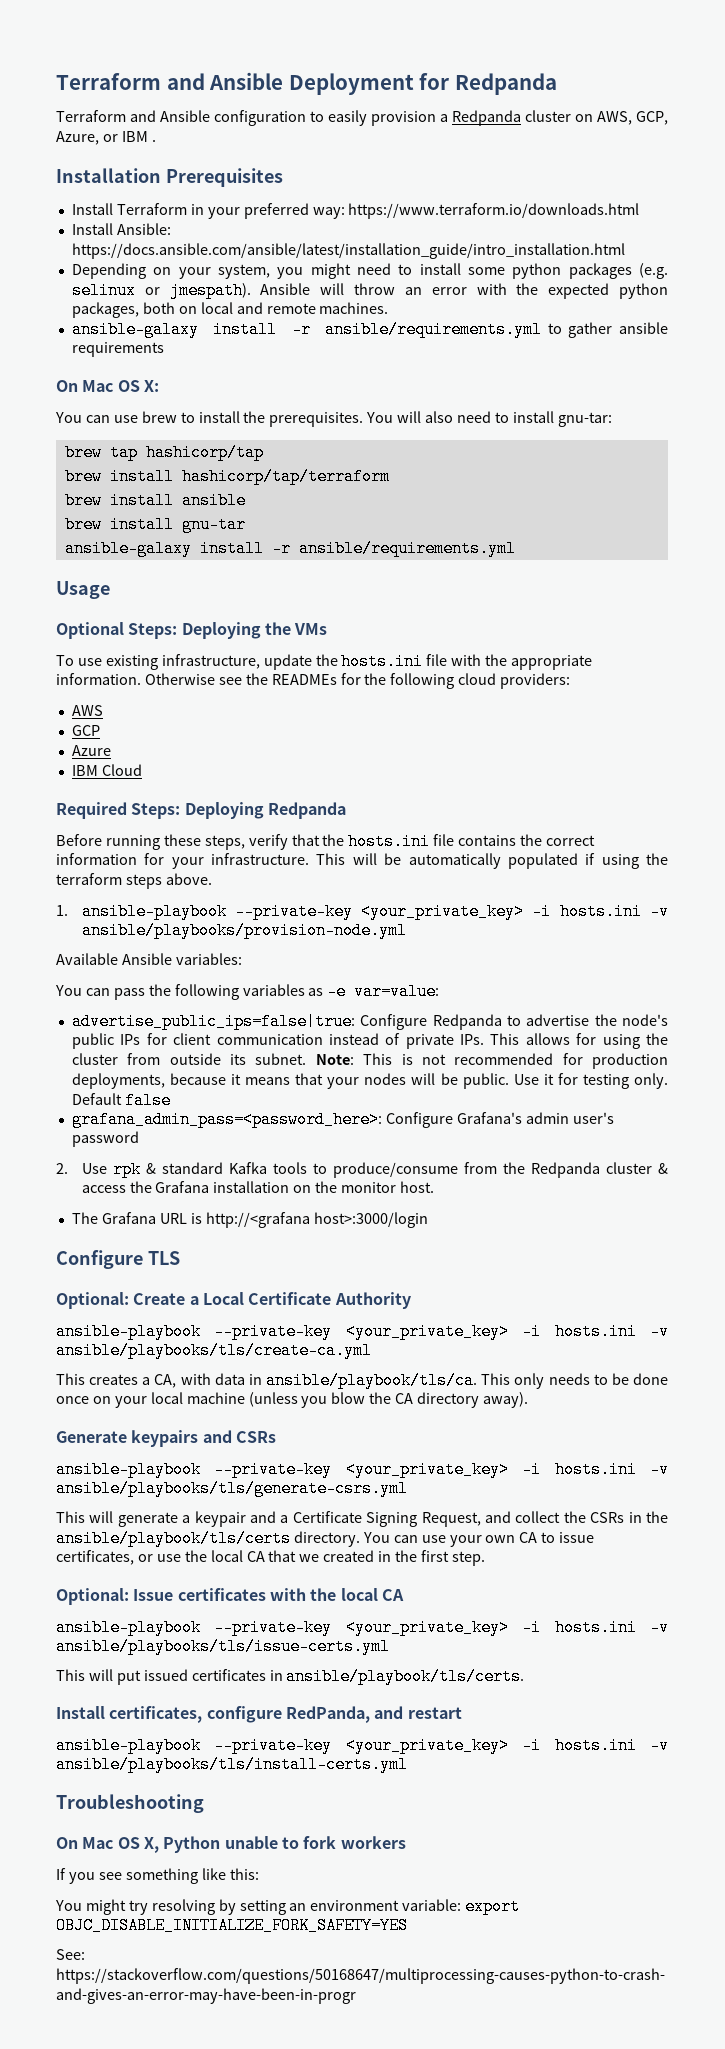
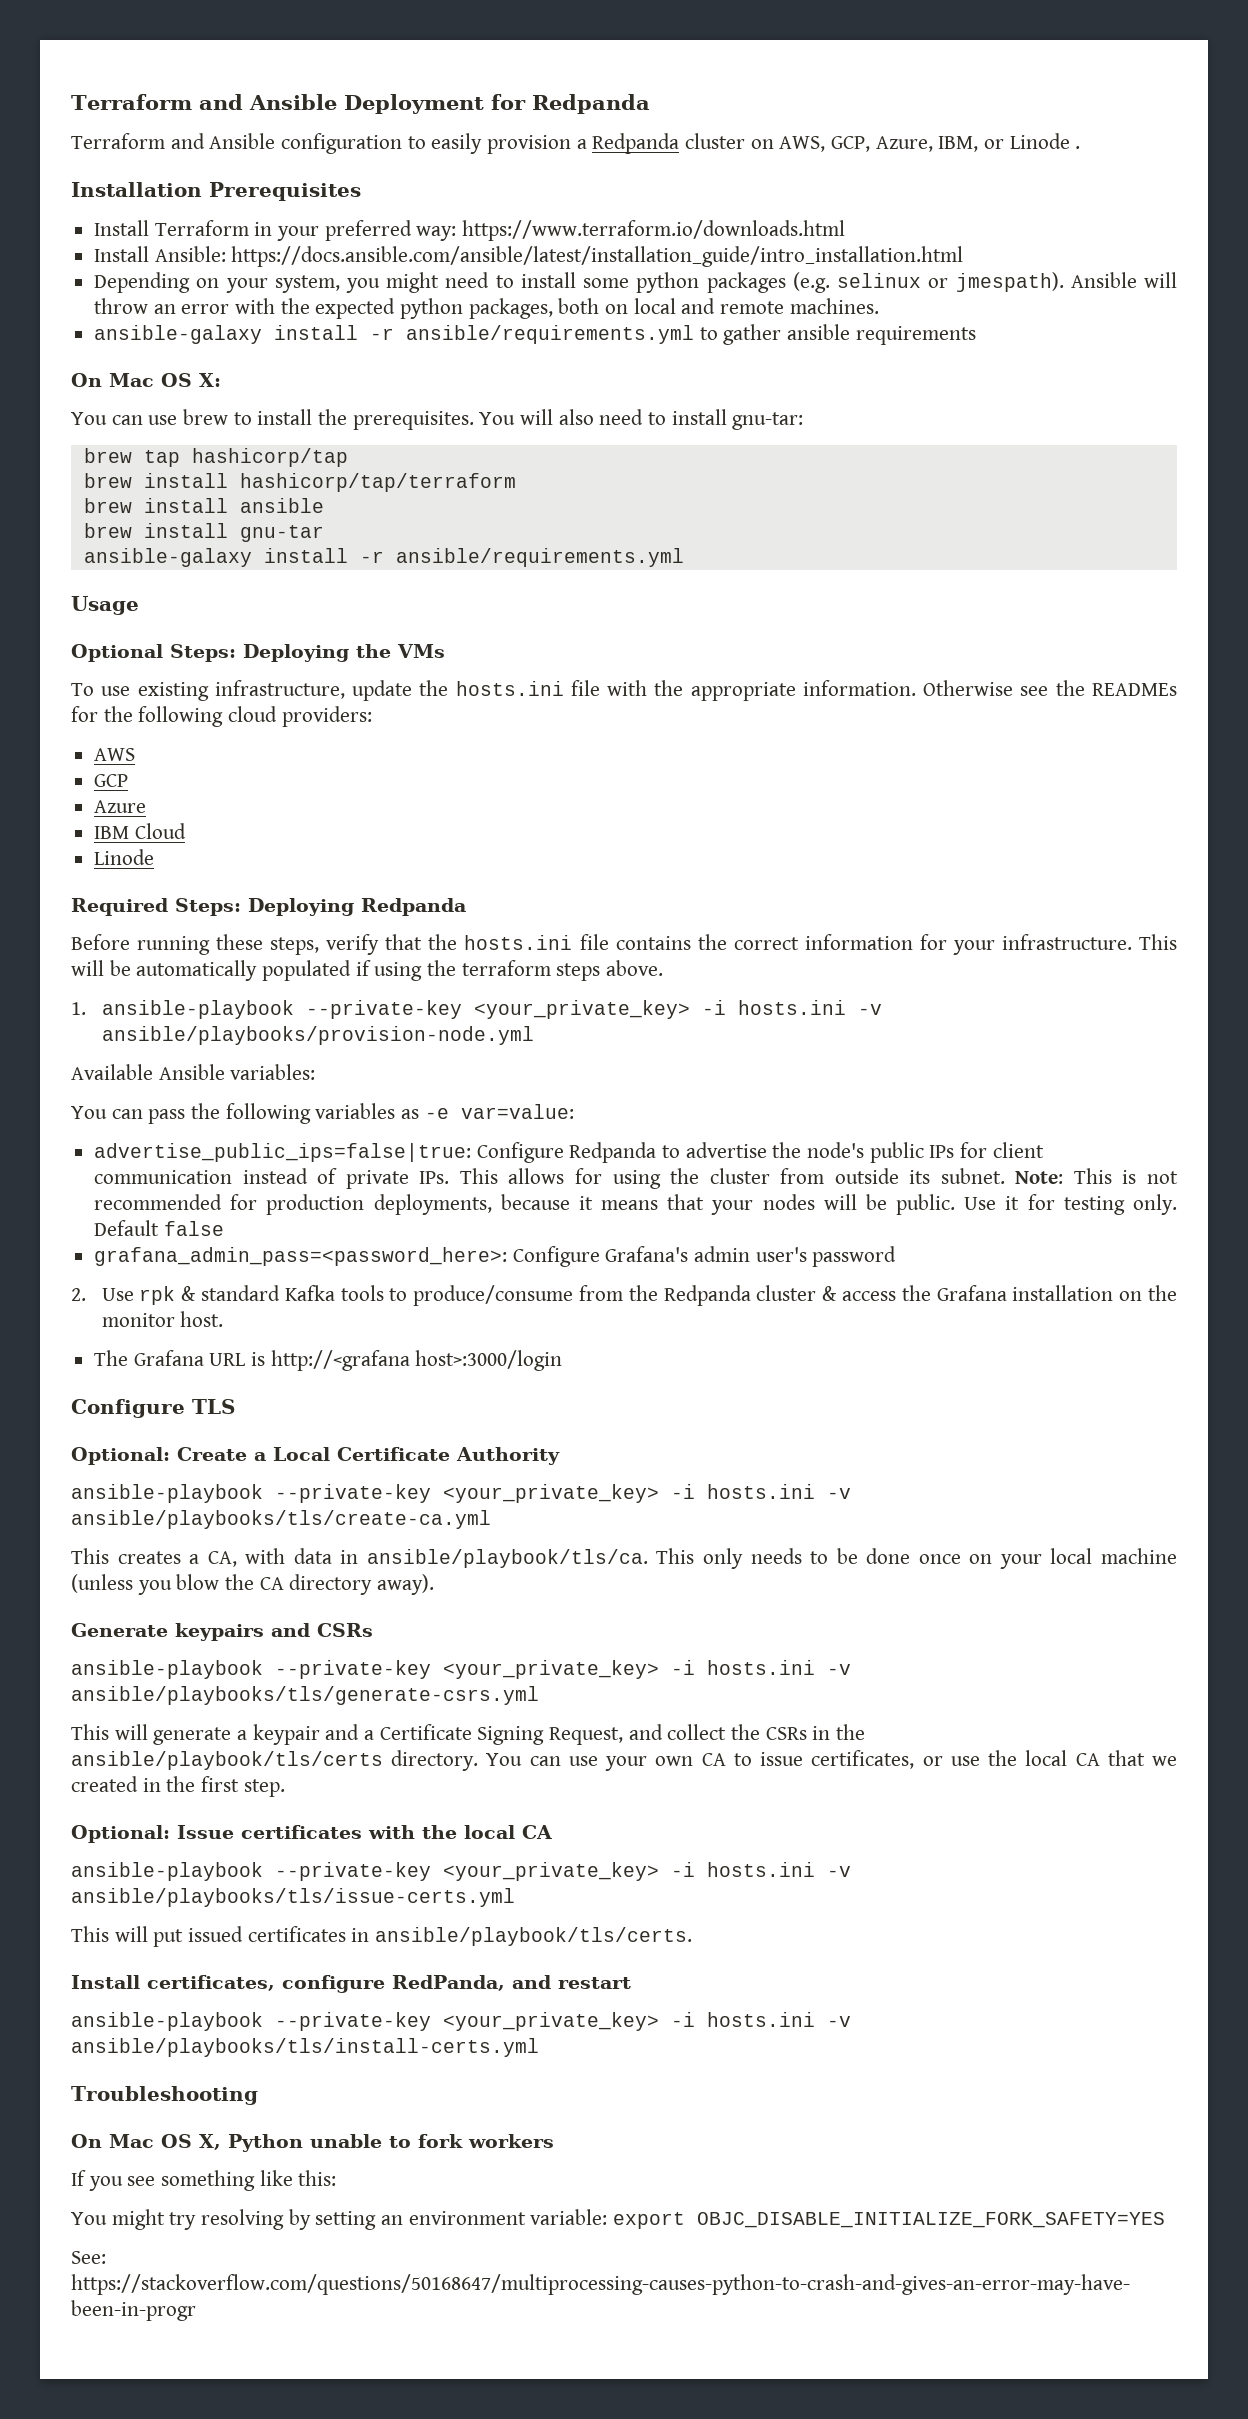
- Terraform and Ansible configuration to easily provision a Redpanda cluster on AWS, GCP, Azure, or IBM .
+ Terraform and Ansible configuration to easily provision a Redpanda cluster on AWS, GCP, Azure, IBM, or Linode .
  IBM Cloud
+ Linode

